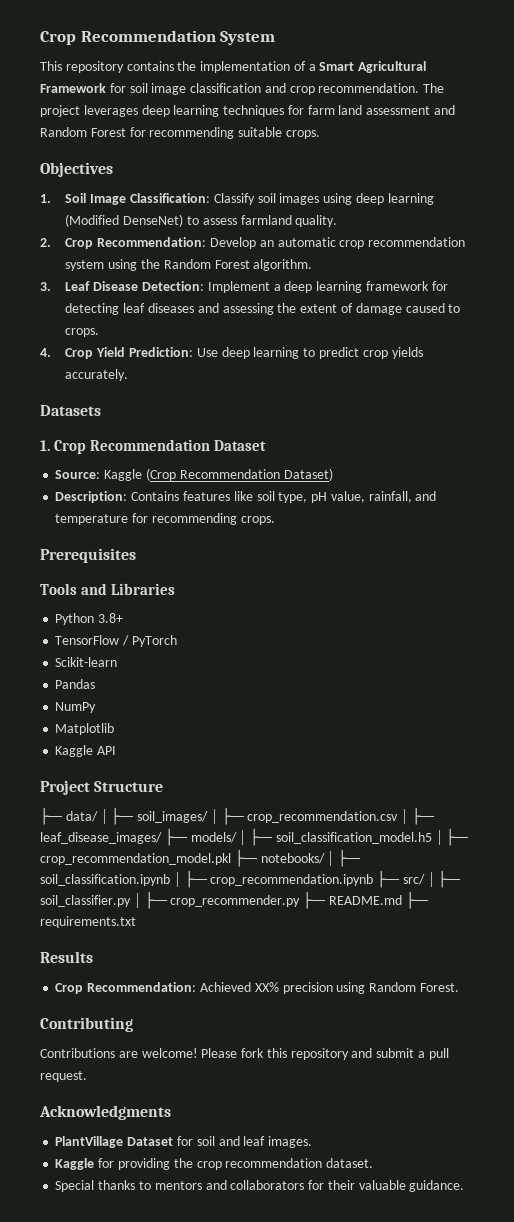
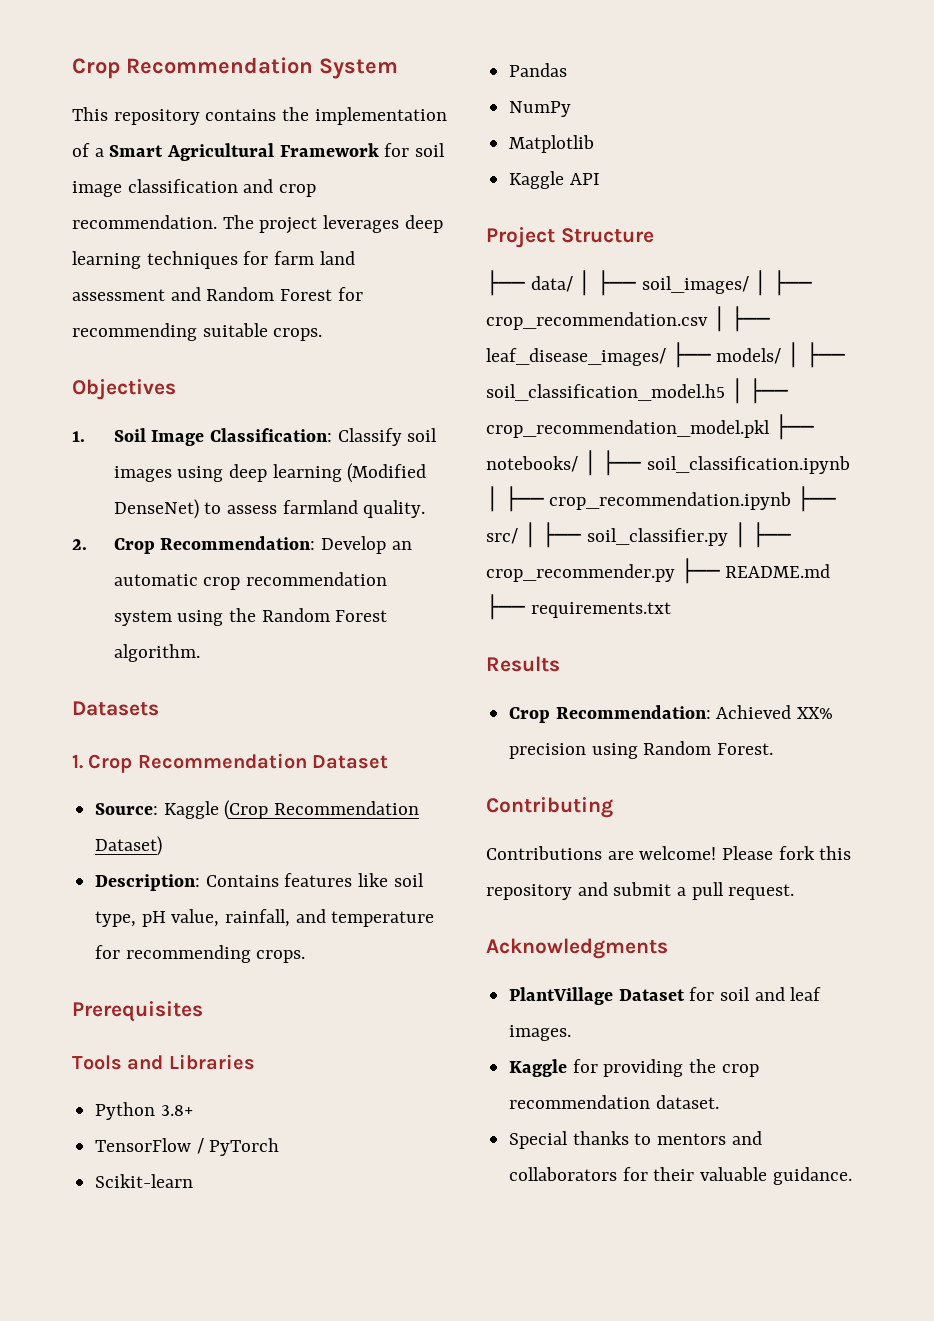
- 3. Leaf Disease Detection: Implement a deep learning framework for detecting leaf diseases and assessing the extent of damage caused to crops.
- 4. Crop Yield Prediction: Use deep learning to predict crop yields accurately.

